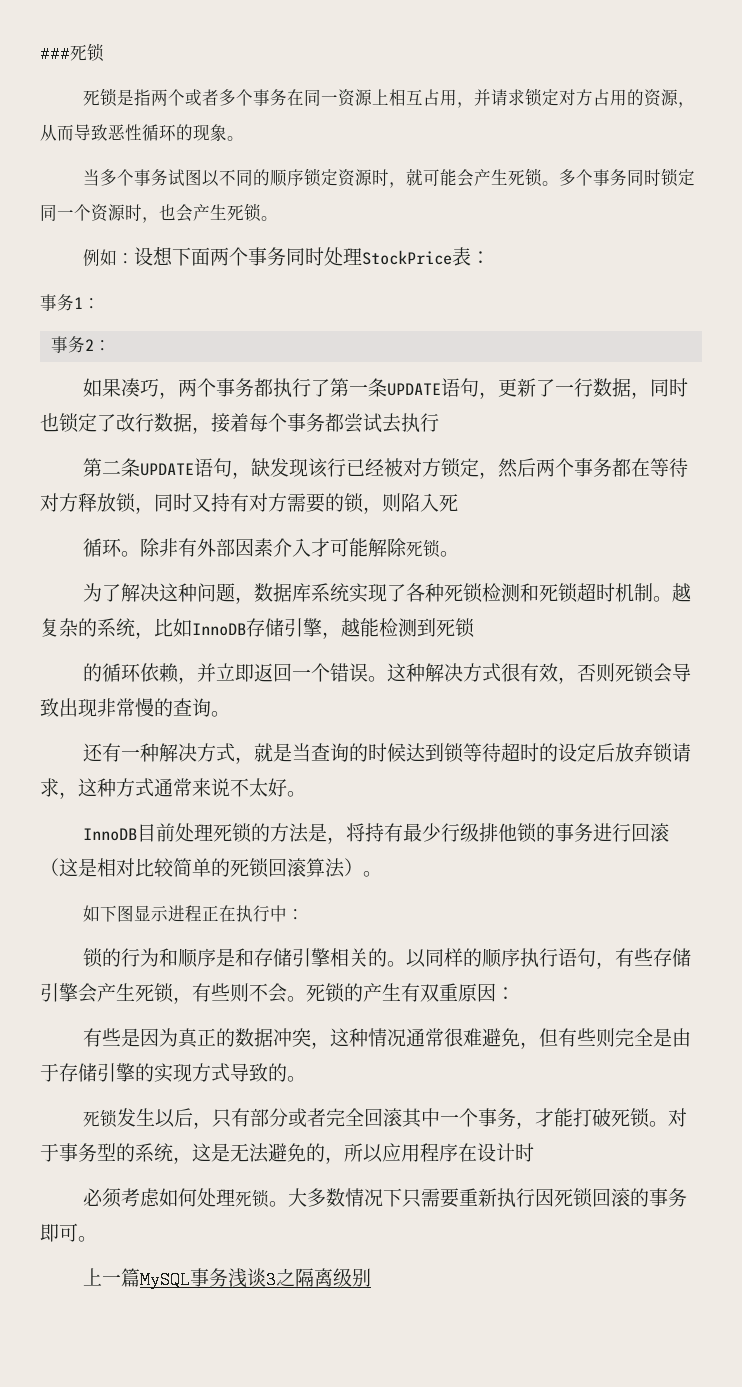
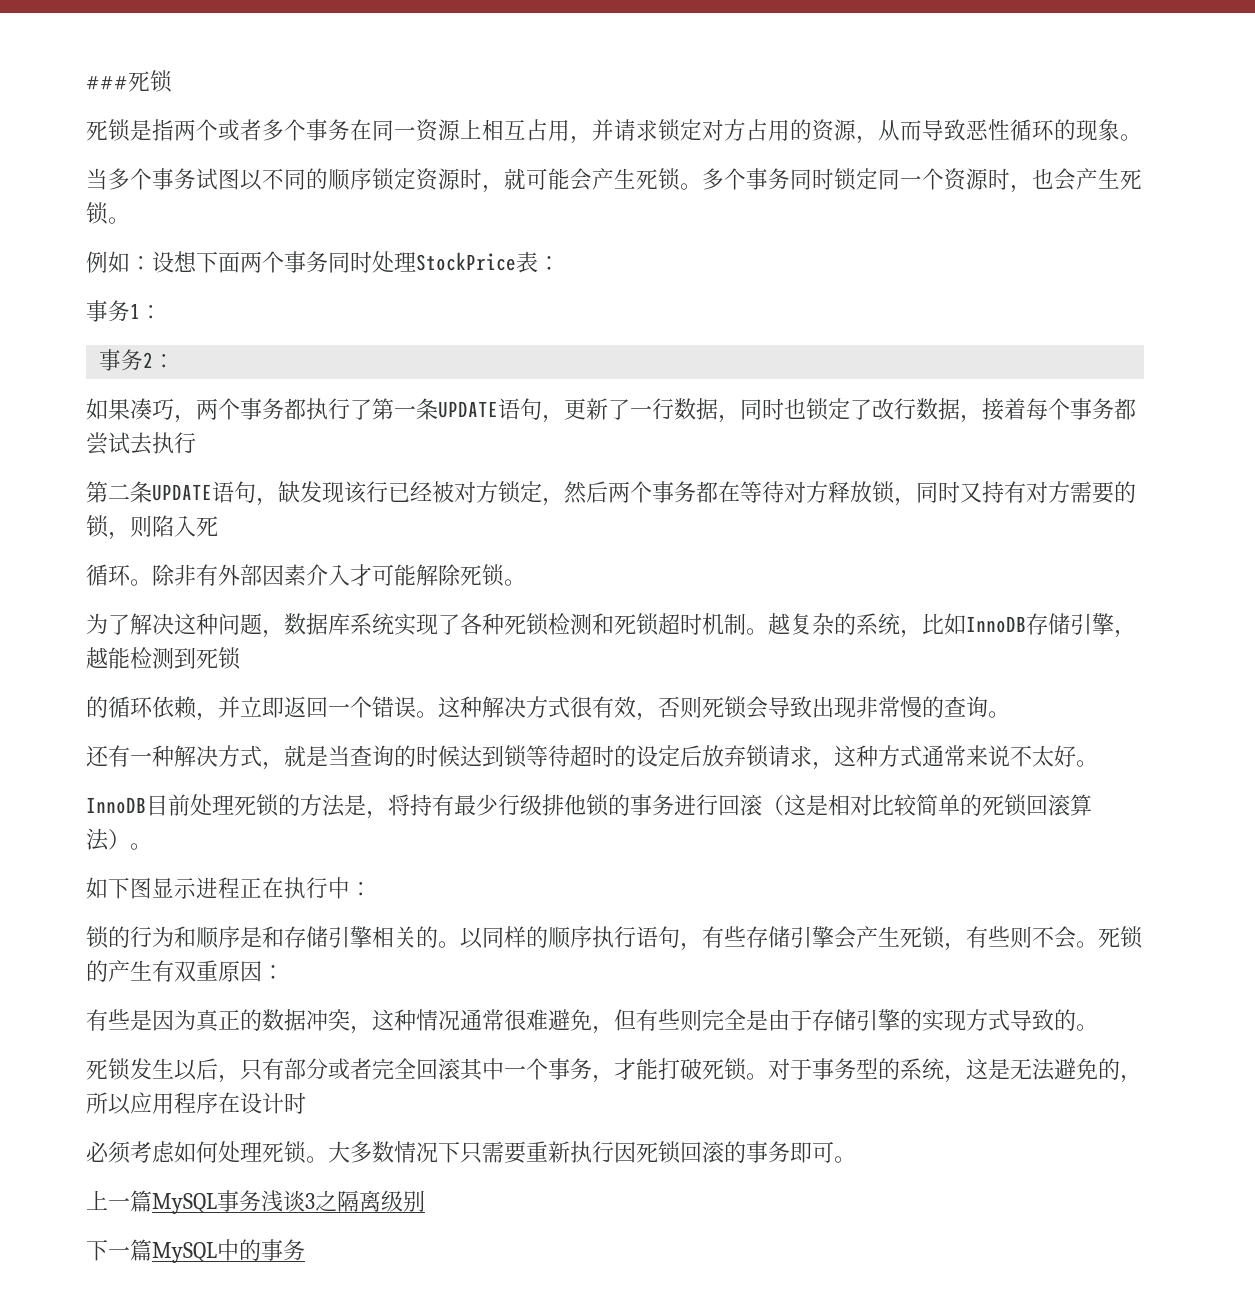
+ 下一篇MySQL中的事务

